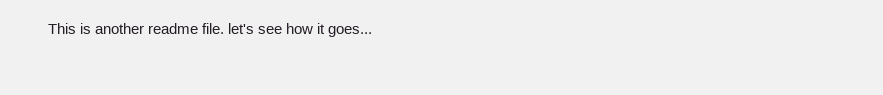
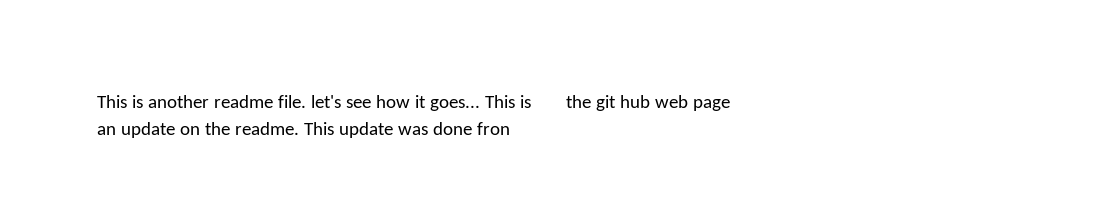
+ This is an update on the readme. This update was done fron the git hub web page

